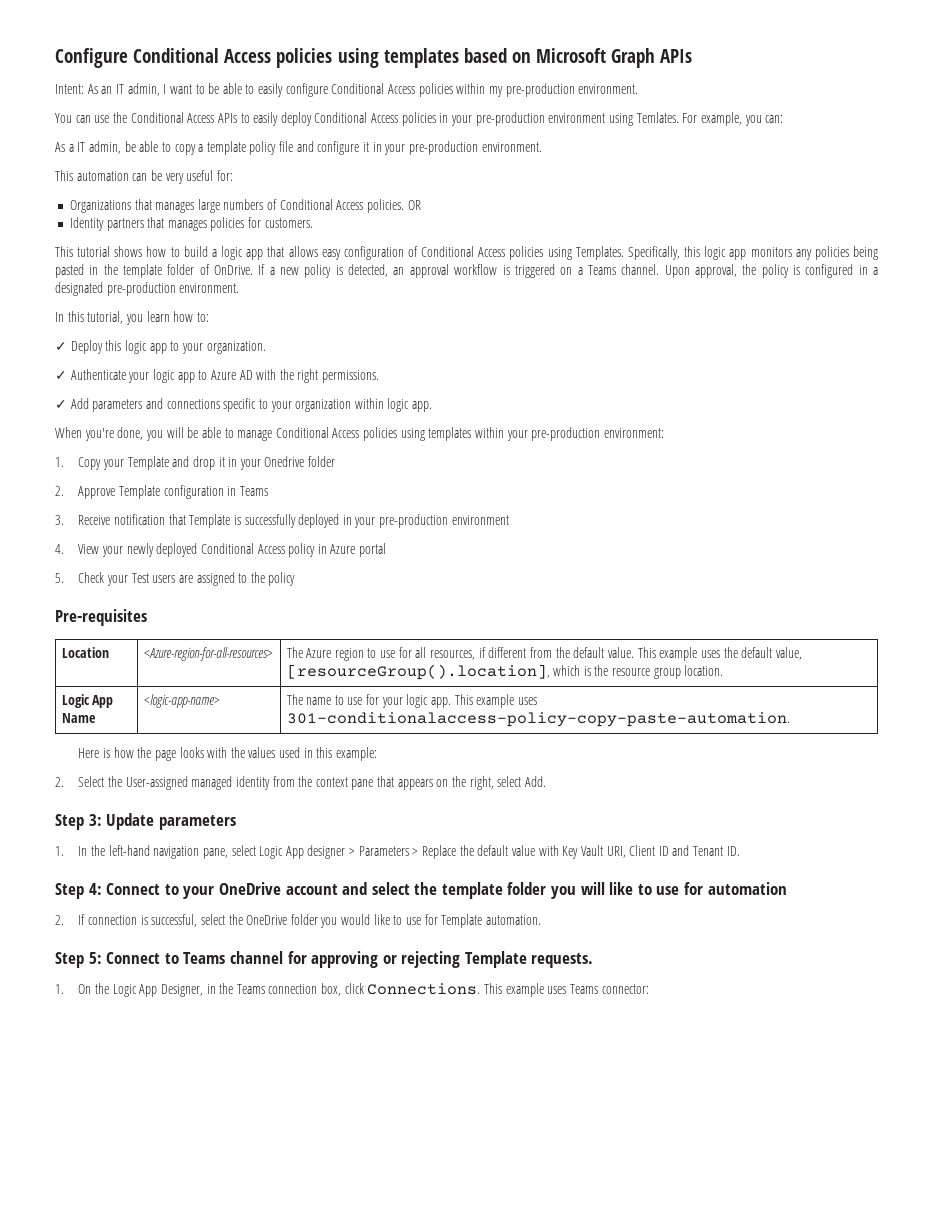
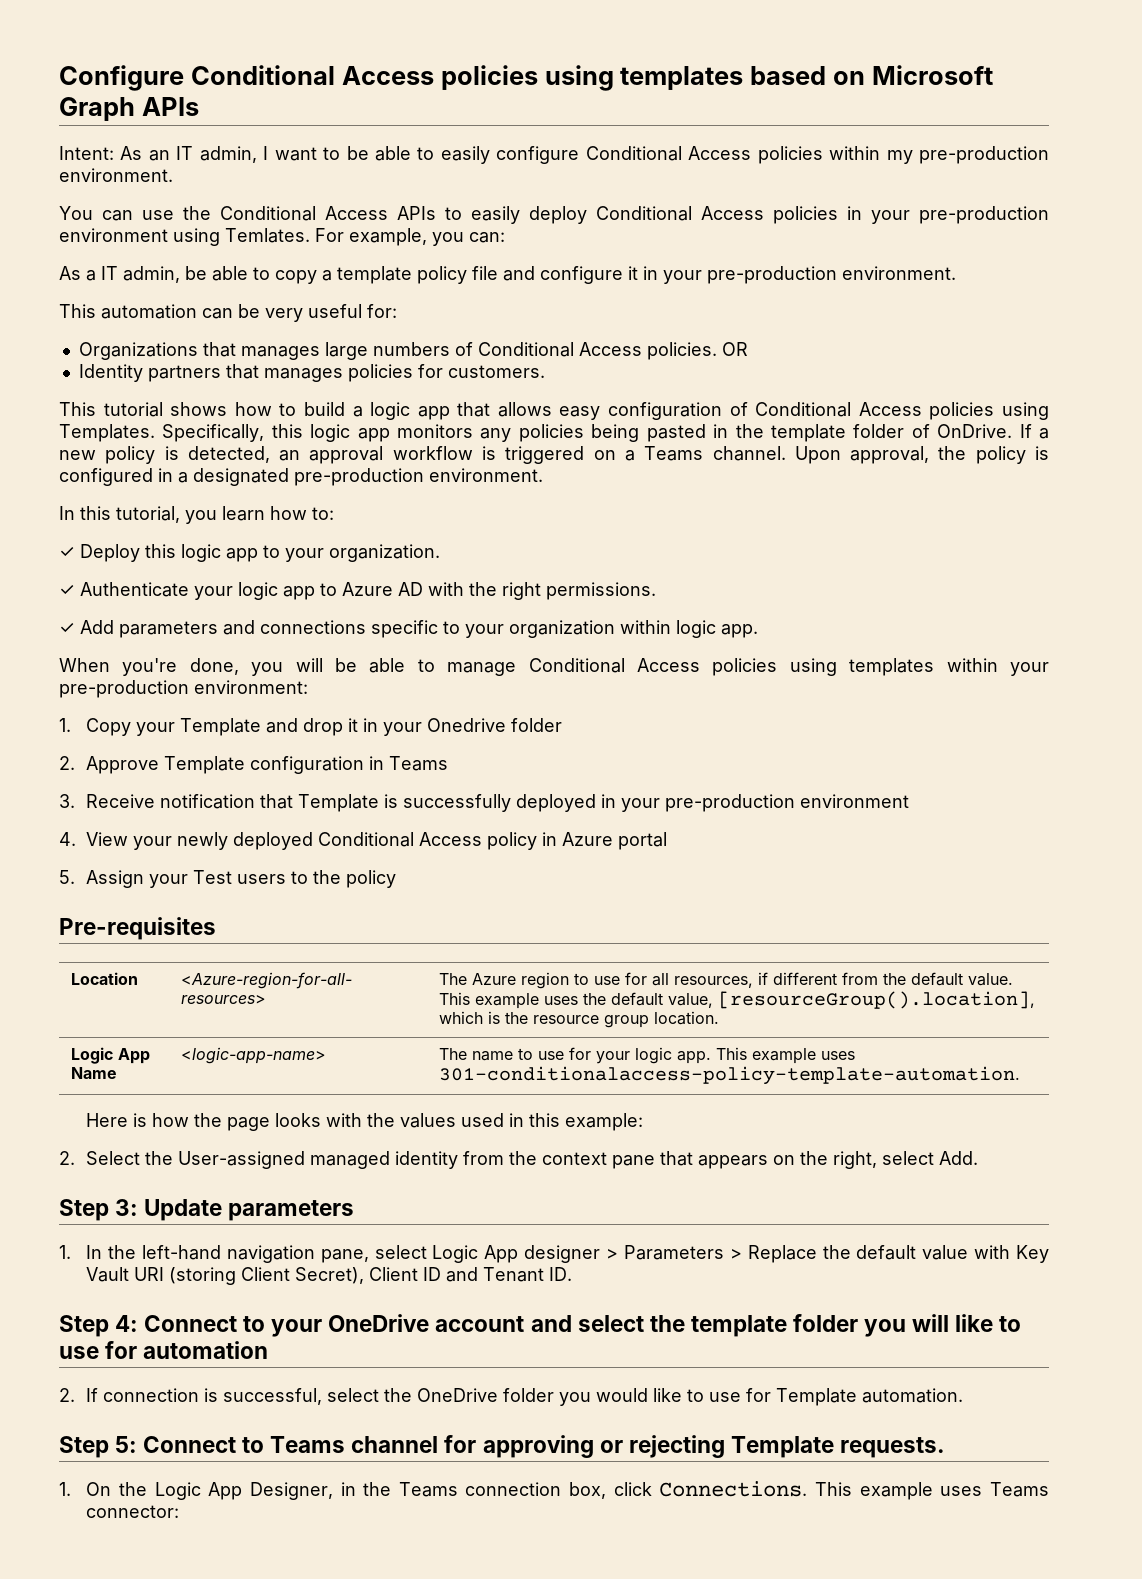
- 5. Check your Test users are assigned to the policy
+ 5. Assign your Test users to the policy
- Logic App Name | <logic-app-name> | The name to use for your logic app. This example uses 301-conditionalaccess-policy-copy-paste-automation.
+ Logic App Name | <logic-app-name> | The name to use for your logic app. This example uses 301-conditionalaccess-policy-template-automation.
- 1. In the left-hand navigation pane, select Logic App designer > Parameters > Replace the default value with Key Vault URI, Client ID and Tenant ID.
+ 1. In the left-hand navigation pane, select Logic App designer > Parameters > Replace the default value with Key Vault URI (storing Client Secret), Client ID and Tenant ID.

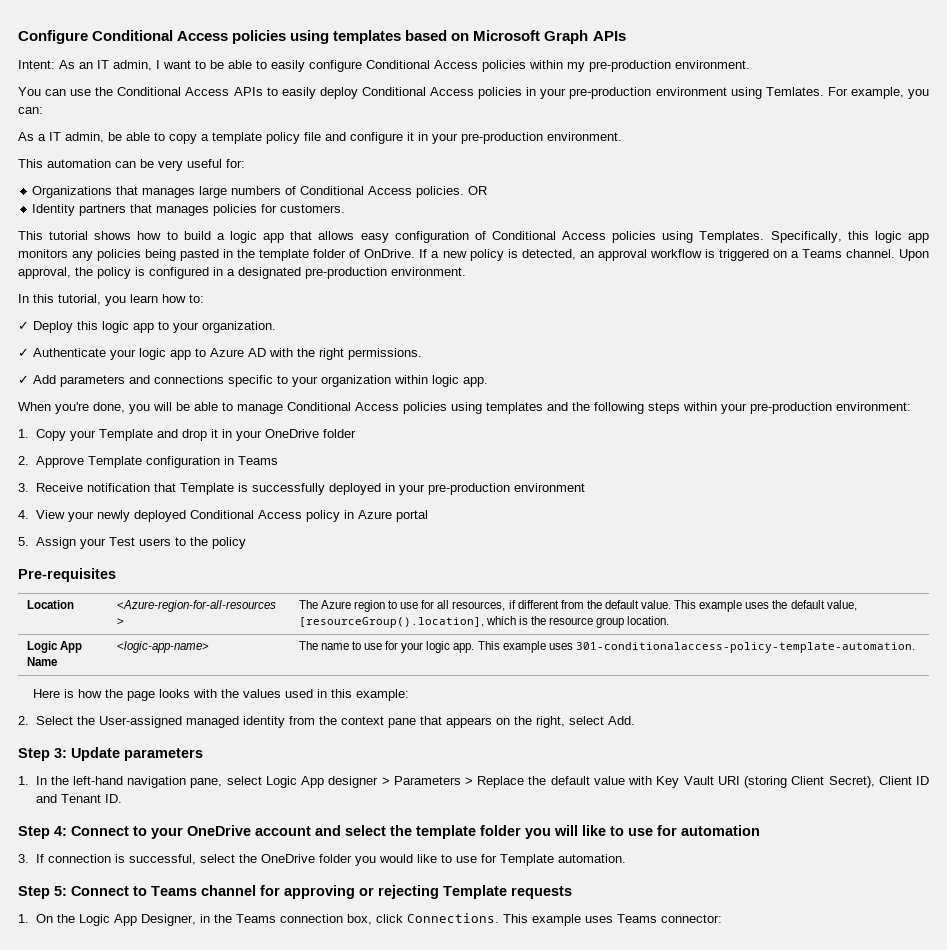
- When you're done, you will be able to manage Conditional Access policies using templates within your pre-production environment:
+ When you're done, you will be able to manage Conditional Access policies using templates and the following steps within your pre-production environment:
- 1. Copy your Template and drop it in your Onedrive folder
+ 1. Copy your Template and drop it in your OneDrive folder
- 2. If connection is successful, select the OneDrive folder you would like to use for Template automation.
+ 3. If connection is successful, select the OneDrive folder you would like to use for Template automation.
- Step 5: Connect to Teams channel for approving or rejecting Template requests.
+ Step 5: Connect to Teams channel for approving or rejecting Template requests

